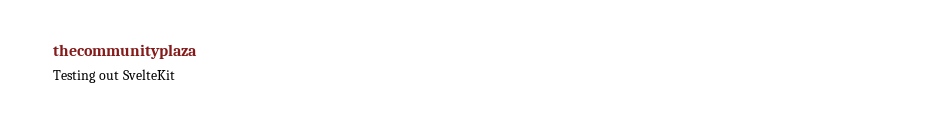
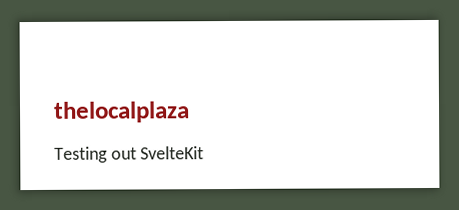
- thecommunityplaza
+ thelocalplaza

